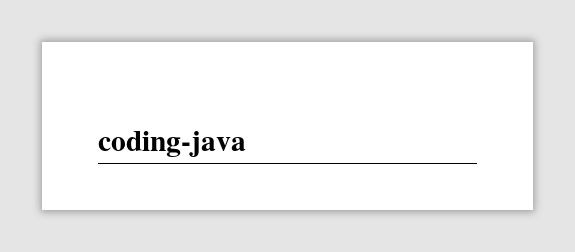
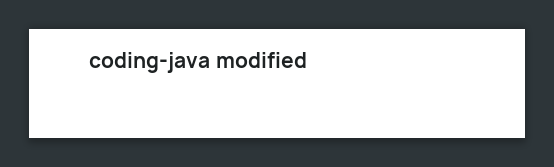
- coding-java
+ coding-java modified

